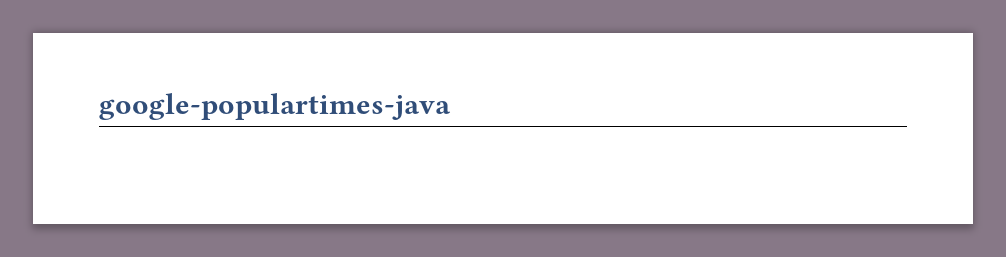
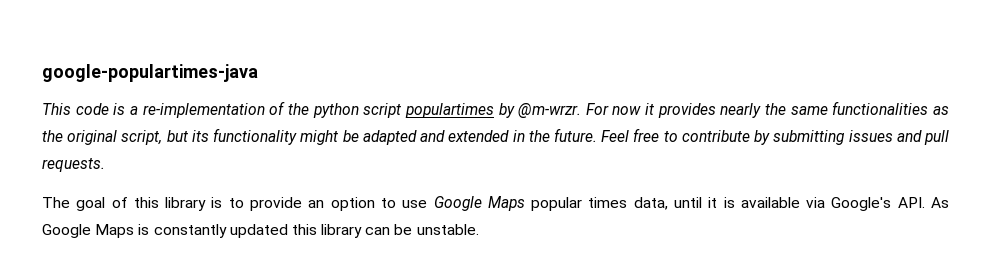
+ This code is a re-implementation of the python script populartimes by @m-wrzr. For now it provides nearly the same functionalities as the original script, but its functionality might be adapted and extended in the future. Feel free to contribute by submitting issues and pull requests.
+ The goal of this library is to provide an option to use Google Maps popular times data, until it is available via Google's API. As Google Maps is constantly updated this library can be unstable.

